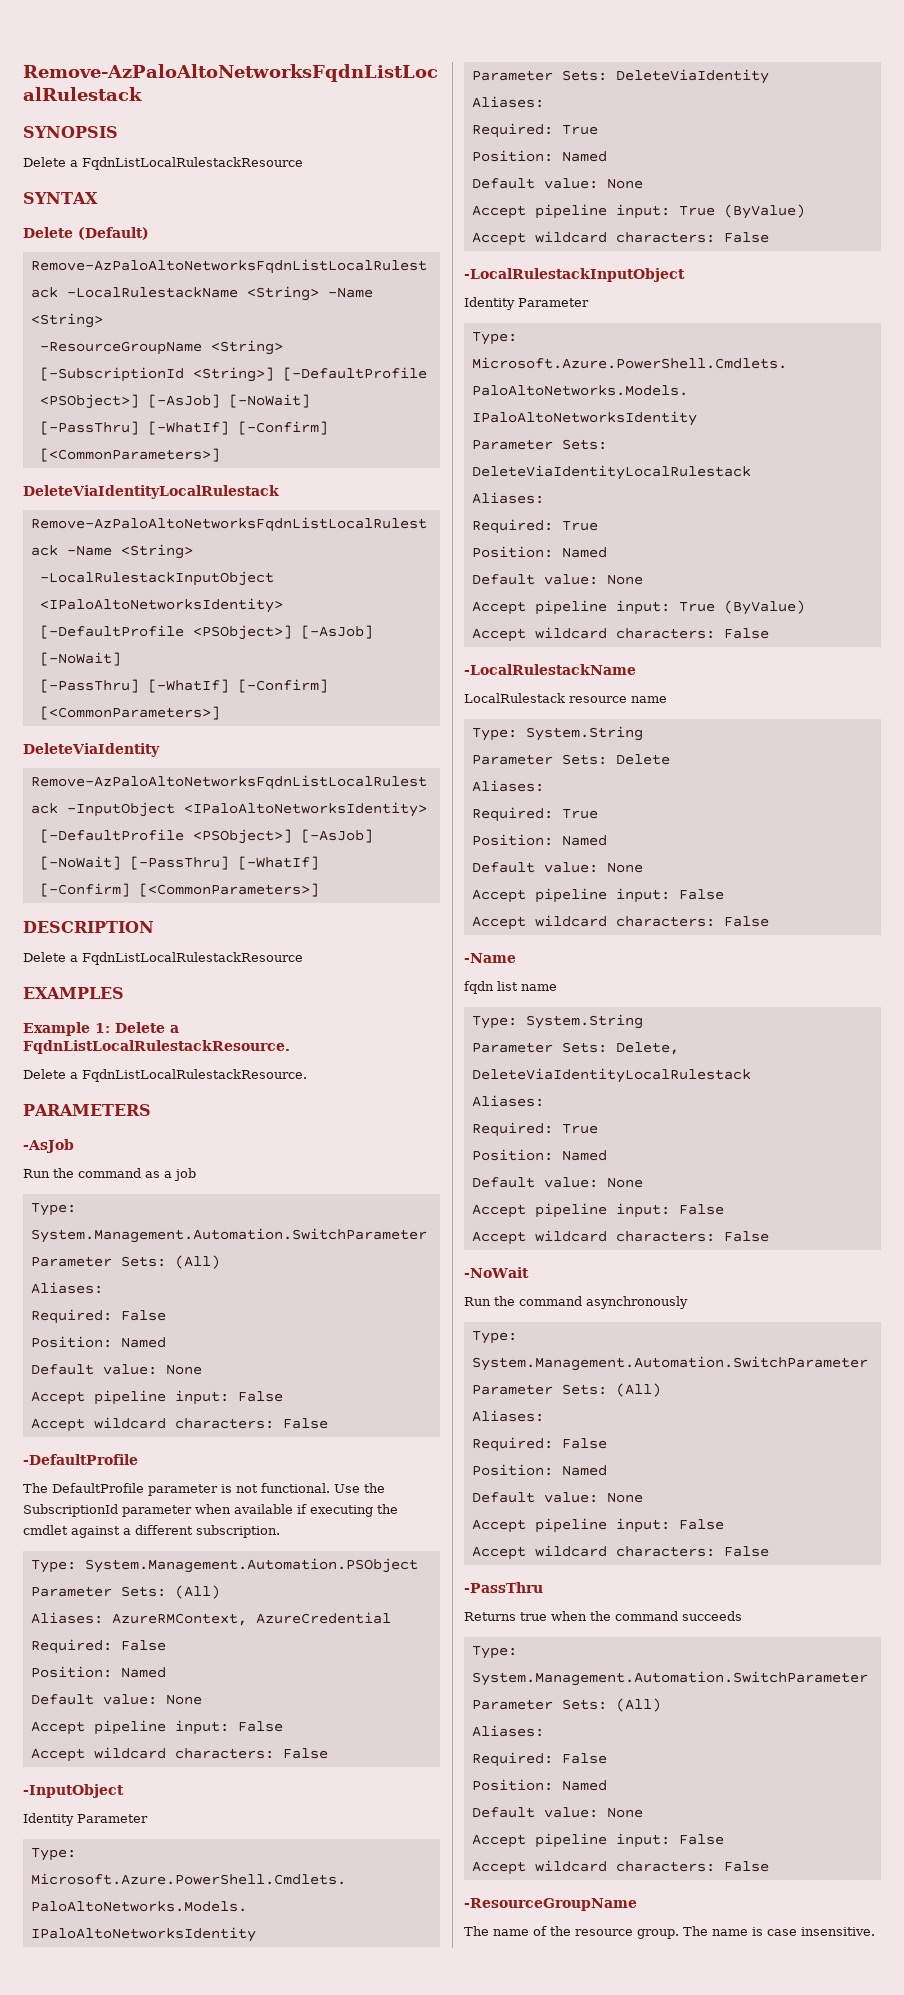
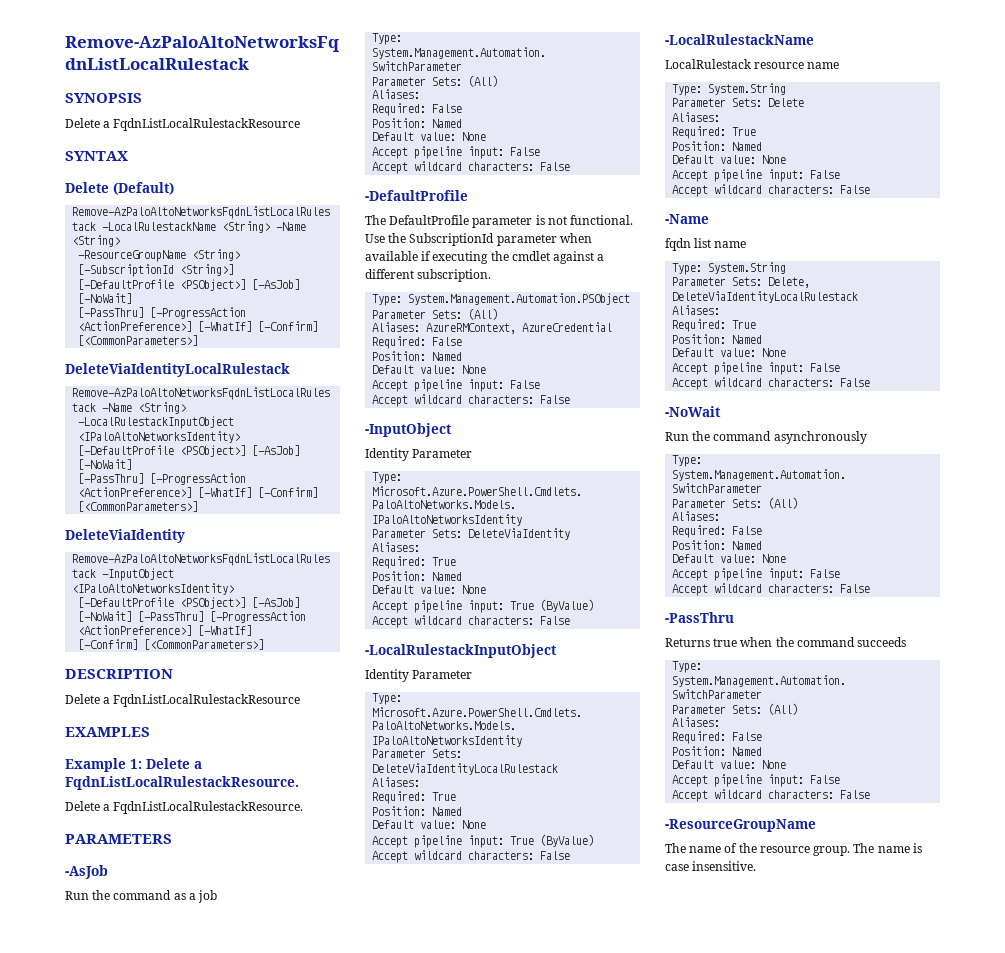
  -ResourceGroupName <String> [-SubscriptionId <String>] [-DefaultProfile <PSObject>] [-AsJob] [-NoWait]
- [-PassThru] [-WhatIf] [-Confirm] [<CommonParameters>]
+ [-PassThru] [-ProgressAction <ActionPreference>] [-WhatIf] [-Confirm] [<CommonParameters>]
  -LocalRulestackInputObject <IPaloAltoNetworksIdentity> [-DefaultProfile <PSObject>] [-AsJob] [-NoWait]
- [-PassThru] [-WhatIf] [-Confirm] [<CommonParameters>]
+ [-PassThru] [-ProgressAction <ActionPreference>] [-WhatIf] [-Confirm] [<CommonParameters>]
- [-DefaultProfile <PSObject>] [-AsJob] [-NoWait] [-PassThru] [-WhatIf]
+ [-DefaultProfile <PSObject>] [-AsJob] [-NoWait] [-PassThru] [-ProgressAction <ActionPreference>] [-WhatIf]

